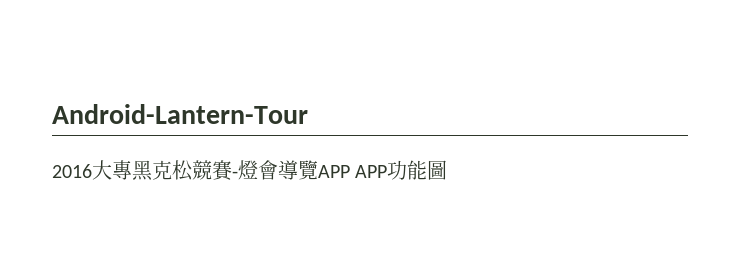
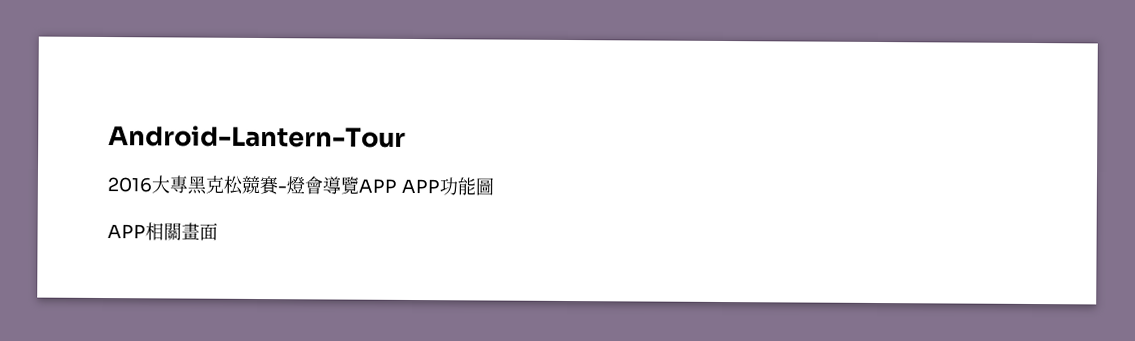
+ APP相關畫面

